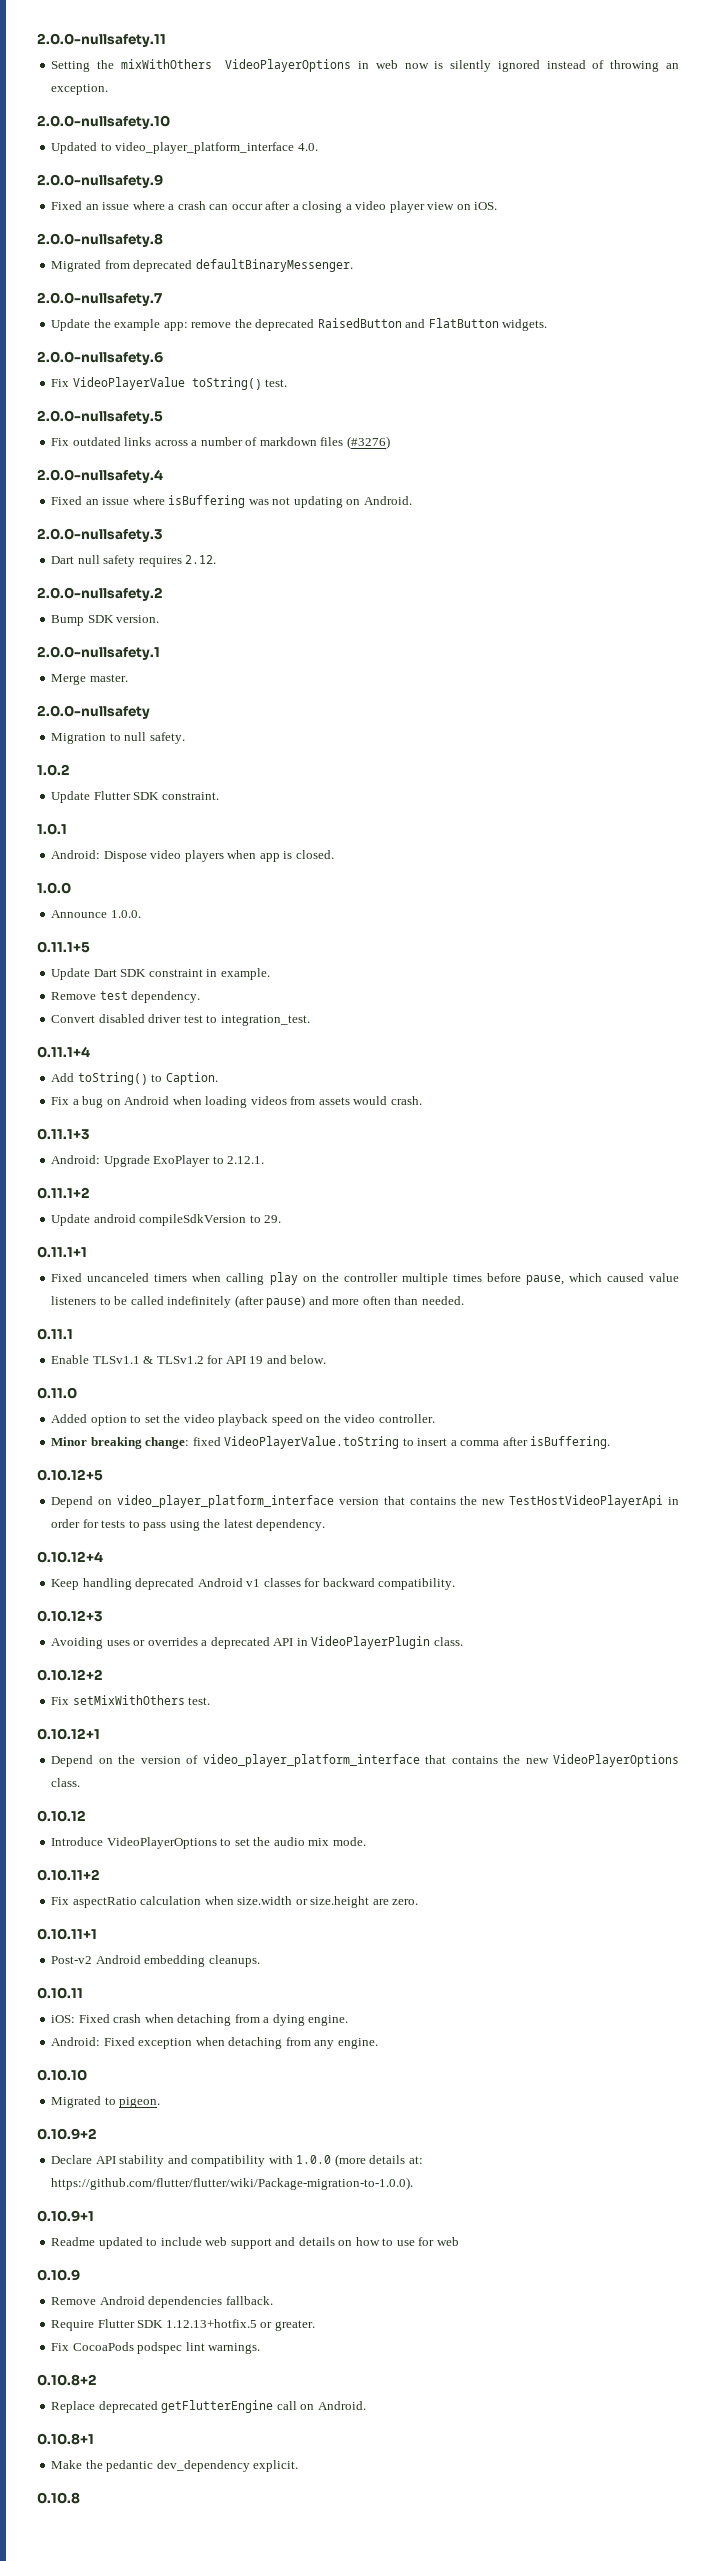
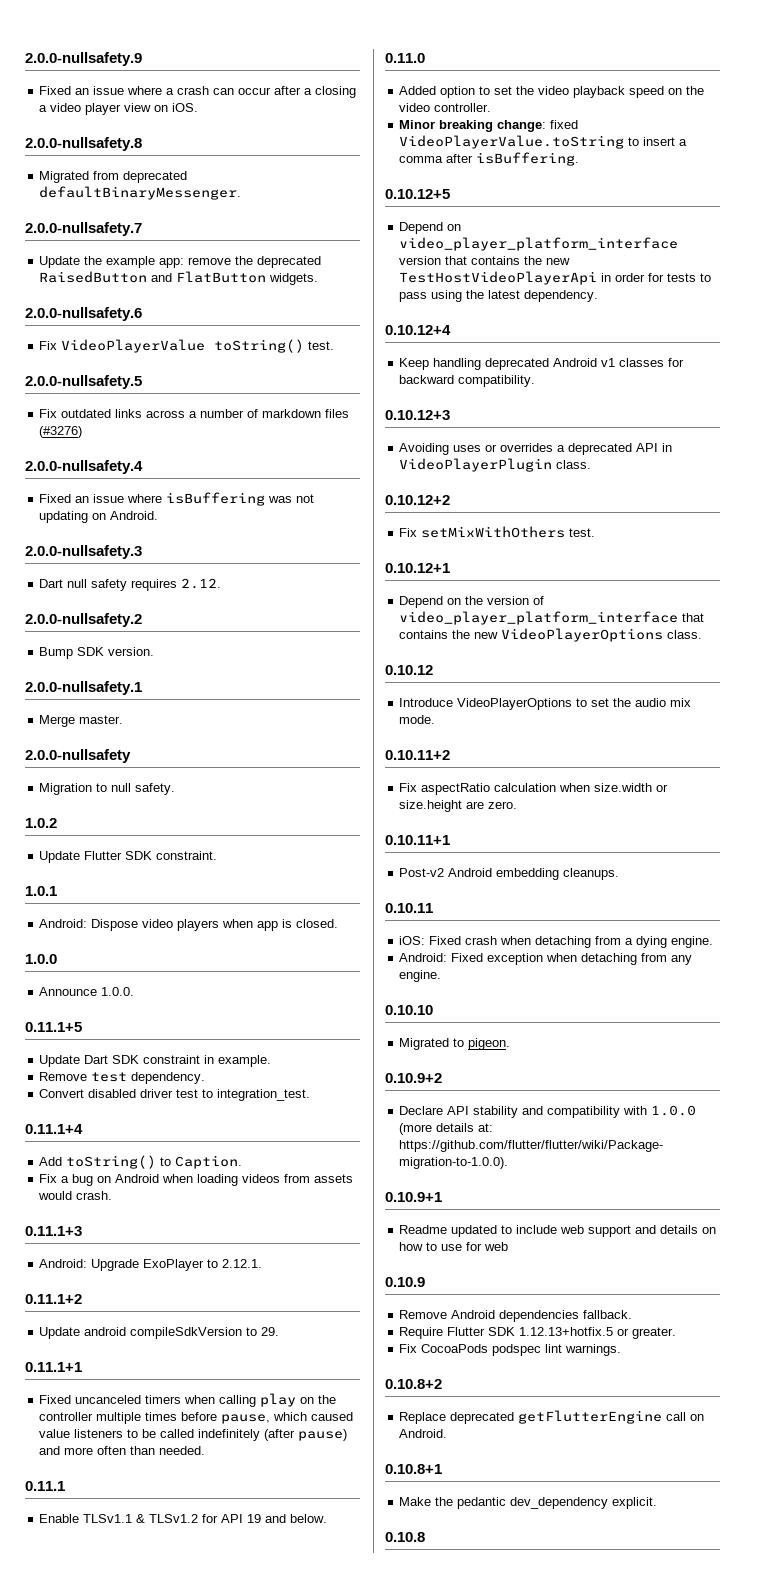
- 2.0.0-nullsafety.11
- Setting the mixWithOthers VideoPlayerOptions in web now is silently ignored instead of throwing an exception.
- 2.0.0-nullsafety.10
- Updated to video_player_platform_interface 4.0.

